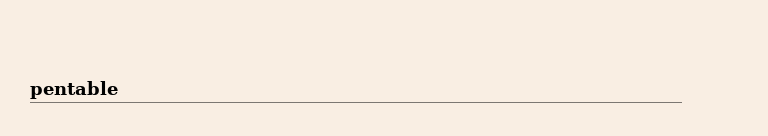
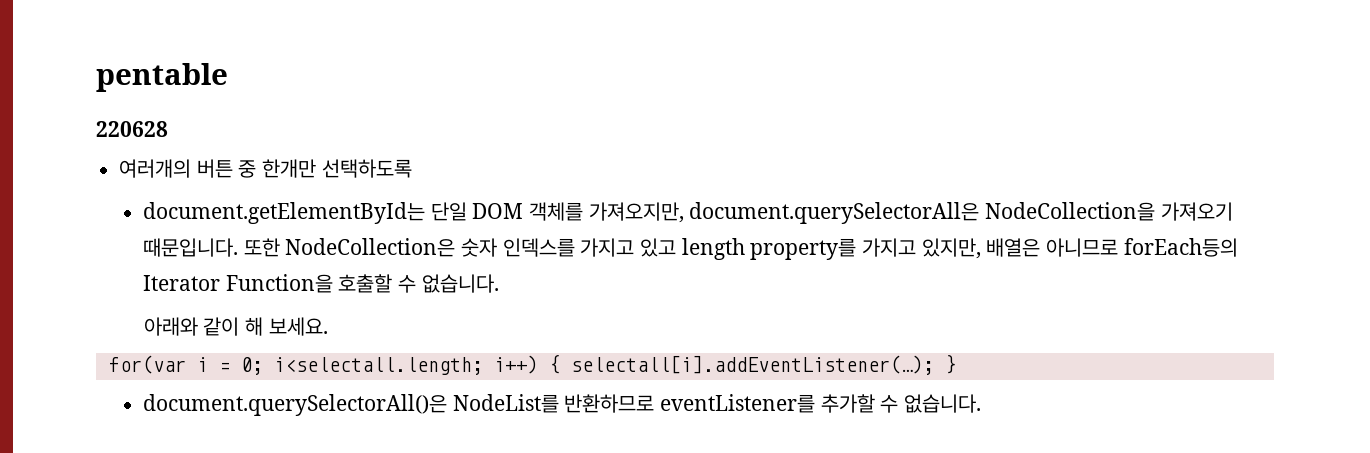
+ 220628
+ 여러개의 버튼 중 한개만 선택하도록
+ document.getElementById는 단일 DOM 객체를 가져오지만, document.querySelectorAll은 NodeCollection을 가져오기 때문입니다. 또한 NodeCollection은 숫자 인덱스를 가지고 있고 length property를 가지고 있지만, 배열은 아니므로 forEach등의 Iterator Function을 호출할 수 없습니다.
+ 아래와 같이 해 보세요.
+ for(var i = 0; i<selectall.length; i++) { selectall[i].addEventListener(…); }
+ document.querySelectorAll()은 NodeList를 반환하므로 eventListener를 추가할 수 없습니다.

